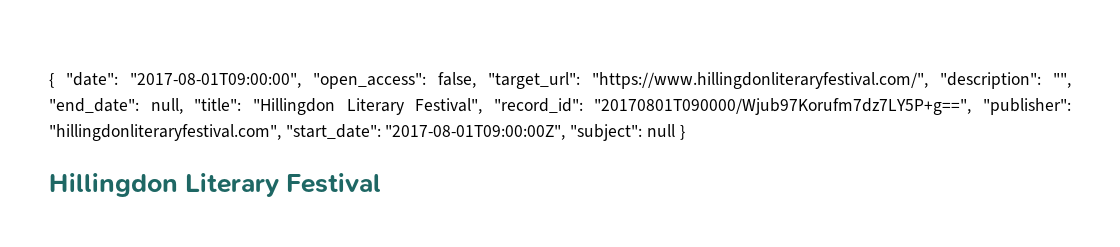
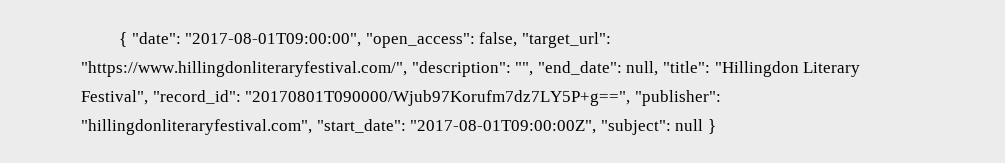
- Hillingdon Literary Festival

